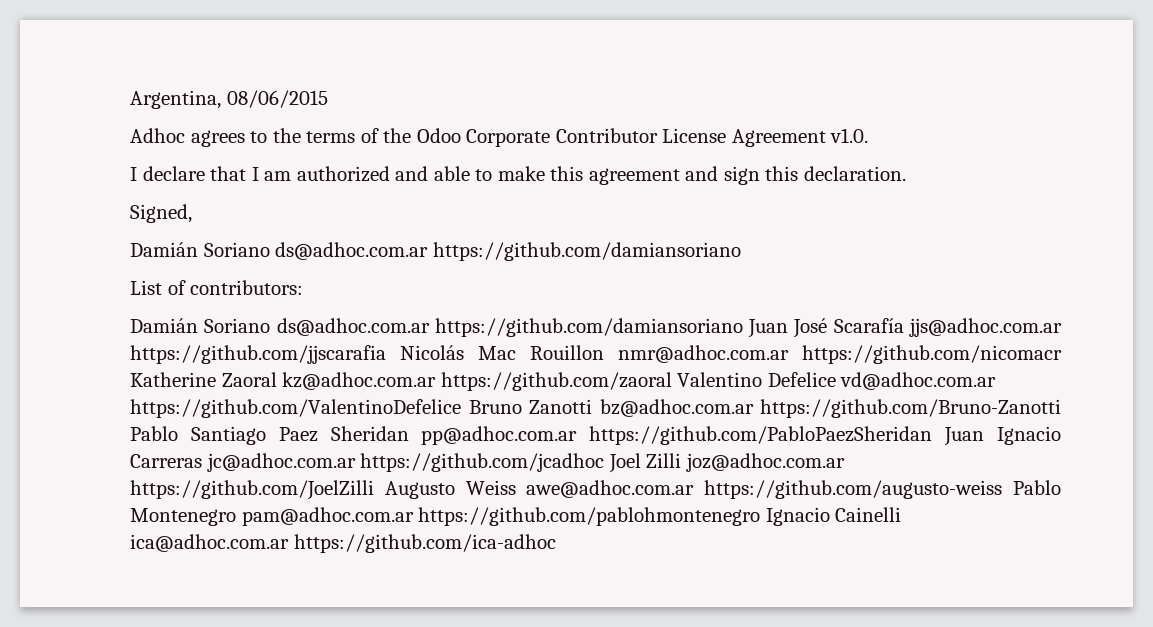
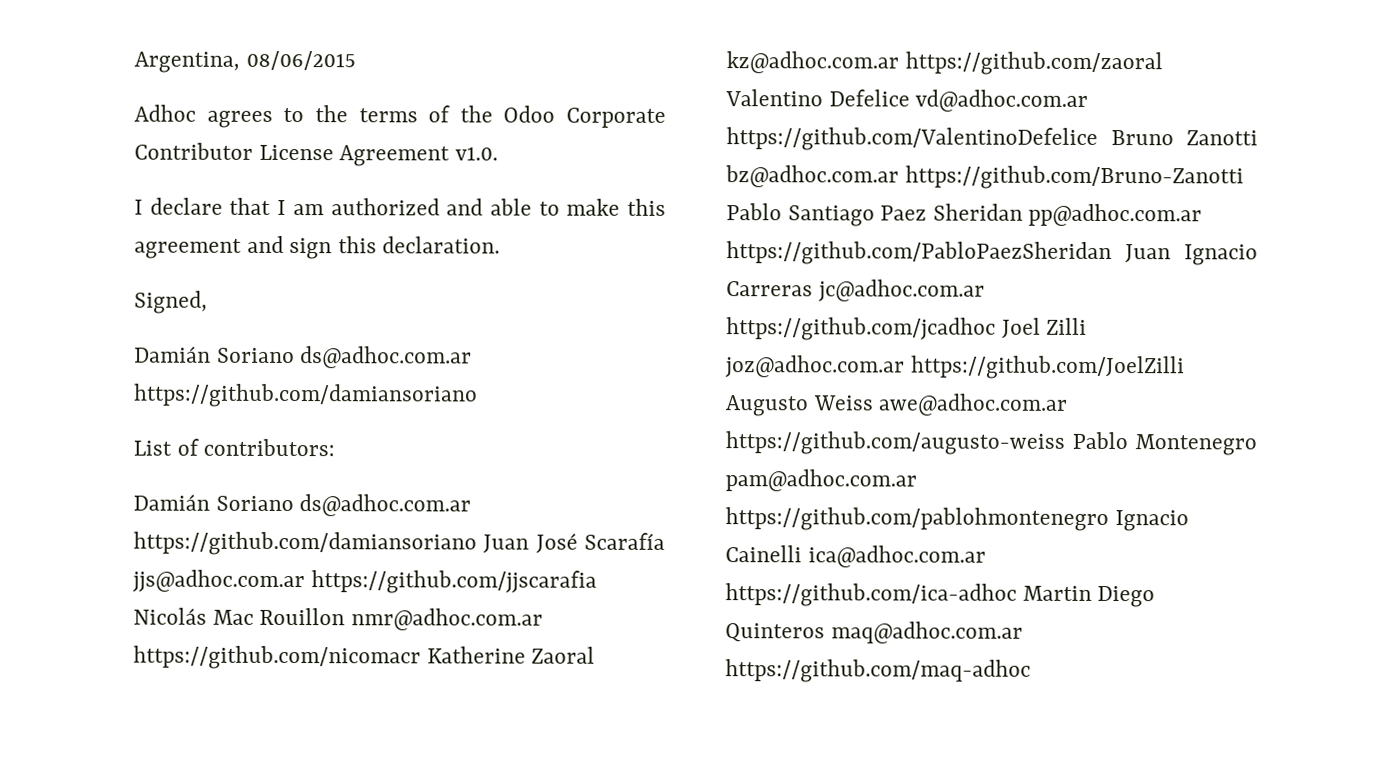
- Damián Soriano ds@adhoc.com.ar https://github.com/damiansoriano Juan José Scarafía jjs@adhoc.com.ar https://github.com/jjscarafia Nicolás Mac Rouillon nmr@adhoc.com.ar https://github.com/nicomacr Katherine Zaoral kz@adhoc.com.ar https://github.com/zaoral Valentino Defelice vd@adhoc.com.ar https://github.com/ValentinoDefelice Bruno Zanotti bz@adhoc.com.ar https://github.com/Bruno-Zanotti Pablo Santiago Paez Sheridan pp@adhoc.com.ar https://github.com/PabloPaezSheridan Juan Ignacio Carreras jc@adhoc.com.ar https://github.com/jcadhoc Joel Zilli joz@adhoc.com.ar https://github.com/JoelZilli Augusto Weiss awe@adhoc.com.ar https://github.com/augusto-weiss Pablo Montenegro pam@adhoc.com.ar https://github.com/pablohmontenegro Ignacio Cainelli ica@adhoc.com.ar https://github.com/ica-adhoc
+ Damián Soriano ds@adhoc.com.ar https://github.com/damiansoriano Juan José Scarafía jjs@adhoc.com.ar https://github.com/jjscarafia Nicolás Mac Rouillon nmr@adhoc.com.ar https://github.com/nicomacr Katherine Zaoral kz@adhoc.com.ar https://github.com/zaoral Valentino Defelice vd@adhoc.com.ar https://github.com/ValentinoDefelice Bruno Zanotti bz@adhoc.com.ar https://github.com/Bruno-Zanotti Pablo Santiago Paez Sheridan pp@adhoc.com.ar https://github.com/PabloPaezSheridan Juan Ignacio Carreras jc@adhoc.com.ar https://github.com/jcadhoc Joel Zilli joz@adhoc.com.ar https://github.com/JoelZilli Augusto Weiss awe@adhoc.com.ar https://github.com/augusto-weiss Pablo Montenegro pam@adhoc.com.ar https://github.com/pablohmontenegro Ignacio Cainelli ica@adhoc.com.ar https://github.com/ica-adhoc Martin Diego Quinteros maq@adhoc.com.ar https://github.com/maq-adhoc

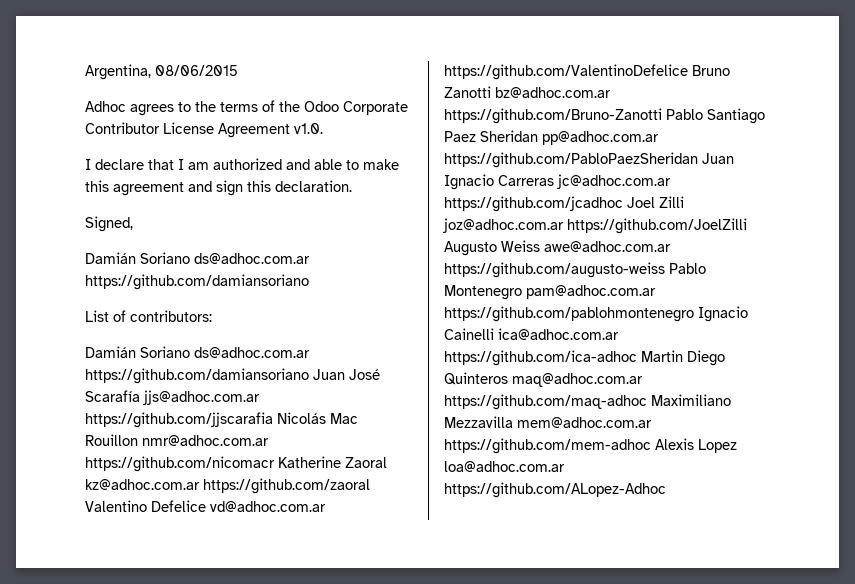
- Damián Soriano ds@adhoc.com.ar https://github.com/damiansoriano Juan José Scarafía jjs@adhoc.com.ar https://github.com/jjscarafia Nicolás Mac Rouillon nmr@adhoc.com.ar https://github.com/nicomacr Katherine Zaoral kz@adhoc.com.ar https://github.com/zaoral Valentino Defelice vd@adhoc.com.ar https://github.com/ValentinoDefelice Bruno Zanotti bz@adhoc.com.ar https://github.com/Bruno-Zanotti Pablo Santiago Paez Sheridan pp@adhoc.com.ar https://github.com/PabloPaezSheridan Juan Ignacio Carreras jc@adhoc.com.ar https://github.com/jcadhoc Joel Zilli joz@adhoc.com.ar https://github.com/JoelZilli Augusto Weiss awe@adhoc.com.ar https://github.com/augusto-weiss Pablo Montenegro pam@adhoc.com.ar https://github.com/pablohmontenegro Ignacio Cainelli ica@adhoc.com.ar https://github.com/ica-adhoc Martin Diego Quinteros maq@adhoc.com.ar https://github.com/maq-adhoc
+ Damián Soriano ds@adhoc.com.ar https://github.com/damiansoriano Juan José Scarafía jjs@adhoc.com.ar https://github.com/jjscarafia Nicolás Mac Rouillon nmr@adhoc.com.ar https://github.com/nicomacr Katherine Zaoral kz@adhoc.com.ar https://github.com/zaoral Valentino Defelice vd@adhoc.com.ar https://github.com/ValentinoDefelice Bruno Zanotti bz@adhoc.com.ar https://github.com/Bruno-Zanotti Pablo Santiago Paez Sheridan pp@adhoc.com.ar https://github.com/PabloPaezSheridan Juan Ignacio Carreras jc@adhoc.com.ar https://github.com/jcadhoc Joel Zilli joz@adhoc.com.ar https://github.com/JoelZilli Augusto Weiss awe@adhoc.com.ar https://github.com/augusto-weiss Pablo Montenegro pam@adhoc.com.ar https://github.com/pablohmontenegro Ignacio Cainelli ica@adhoc.com.ar https://github.com/ica-adhoc Martin Diego Quinteros maq@adhoc.com.ar https://github.com/maq-adhoc Maximiliano Mezzavilla mem@adhoc.com.ar https://github.com/mem-adhoc Alexis Lopez loa@adhoc.com.ar https://github.com/ALopez-Adhoc

